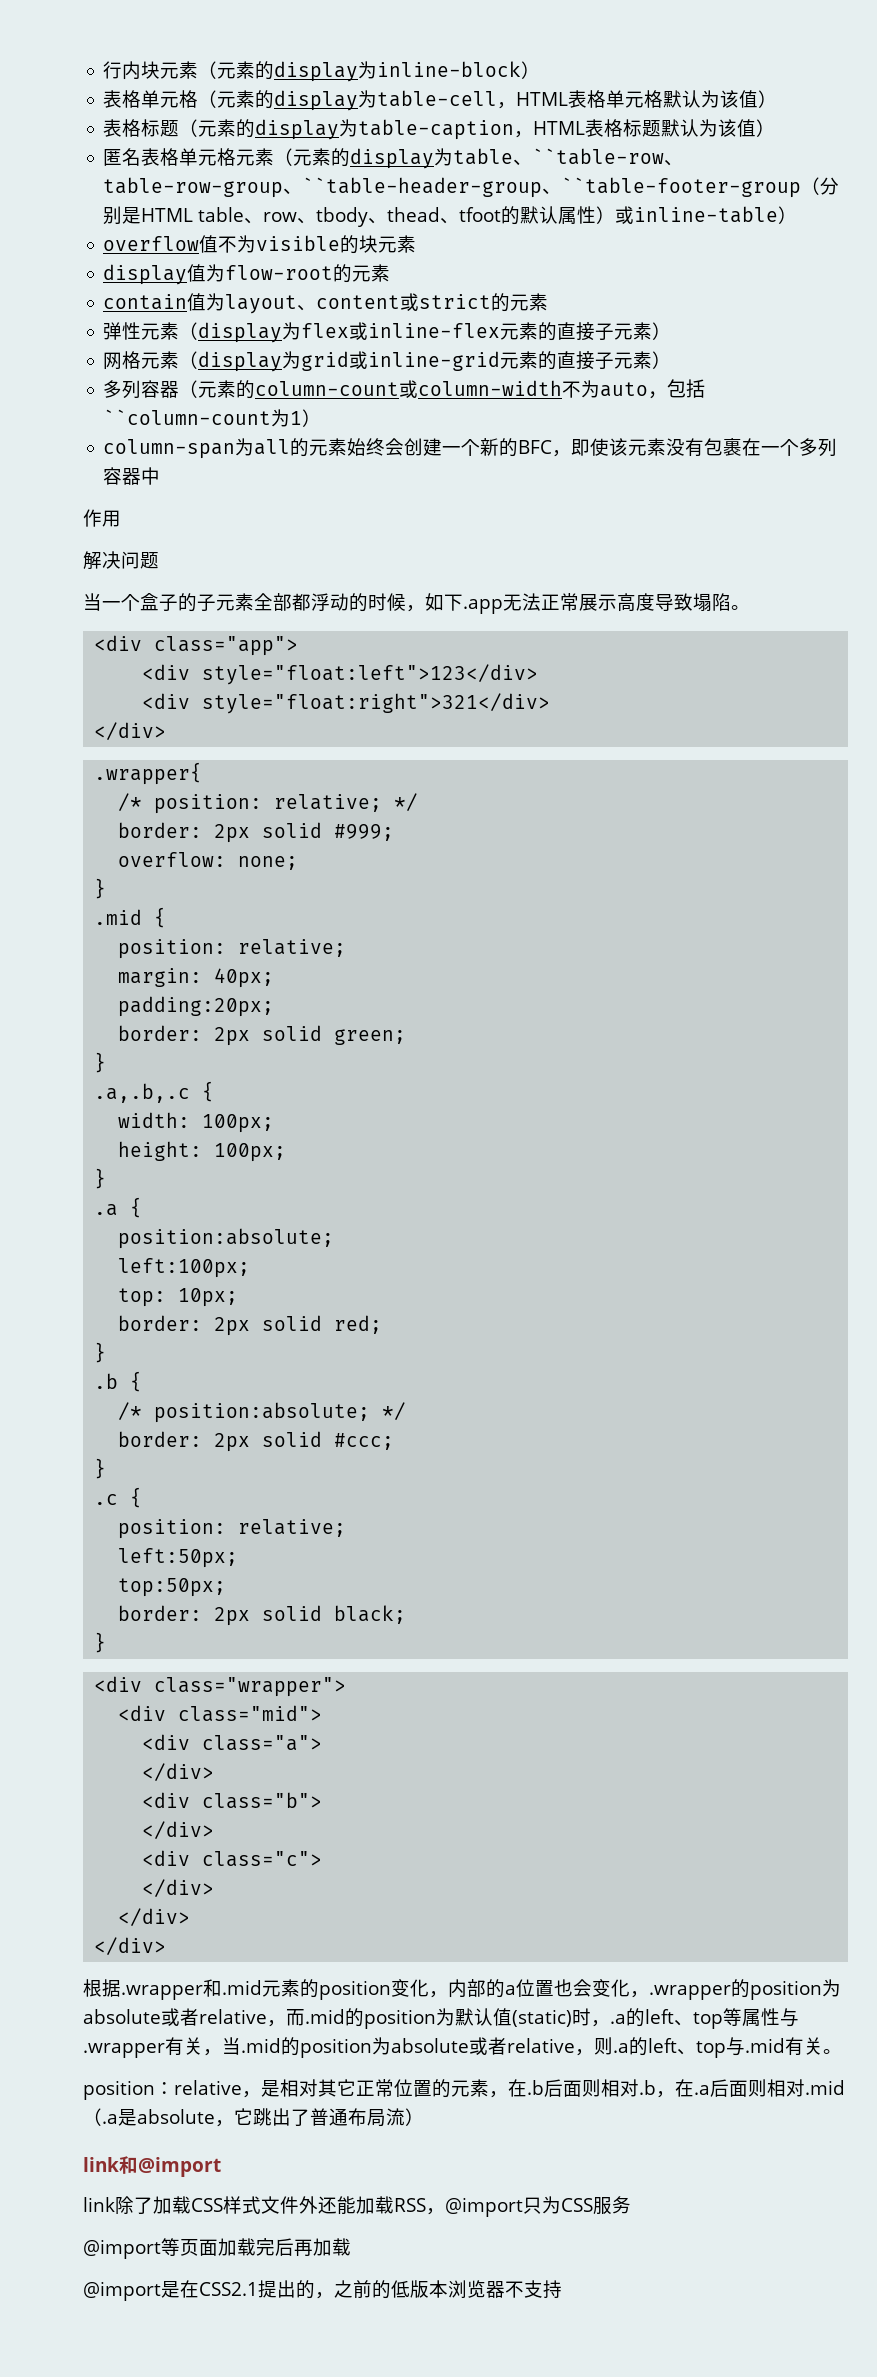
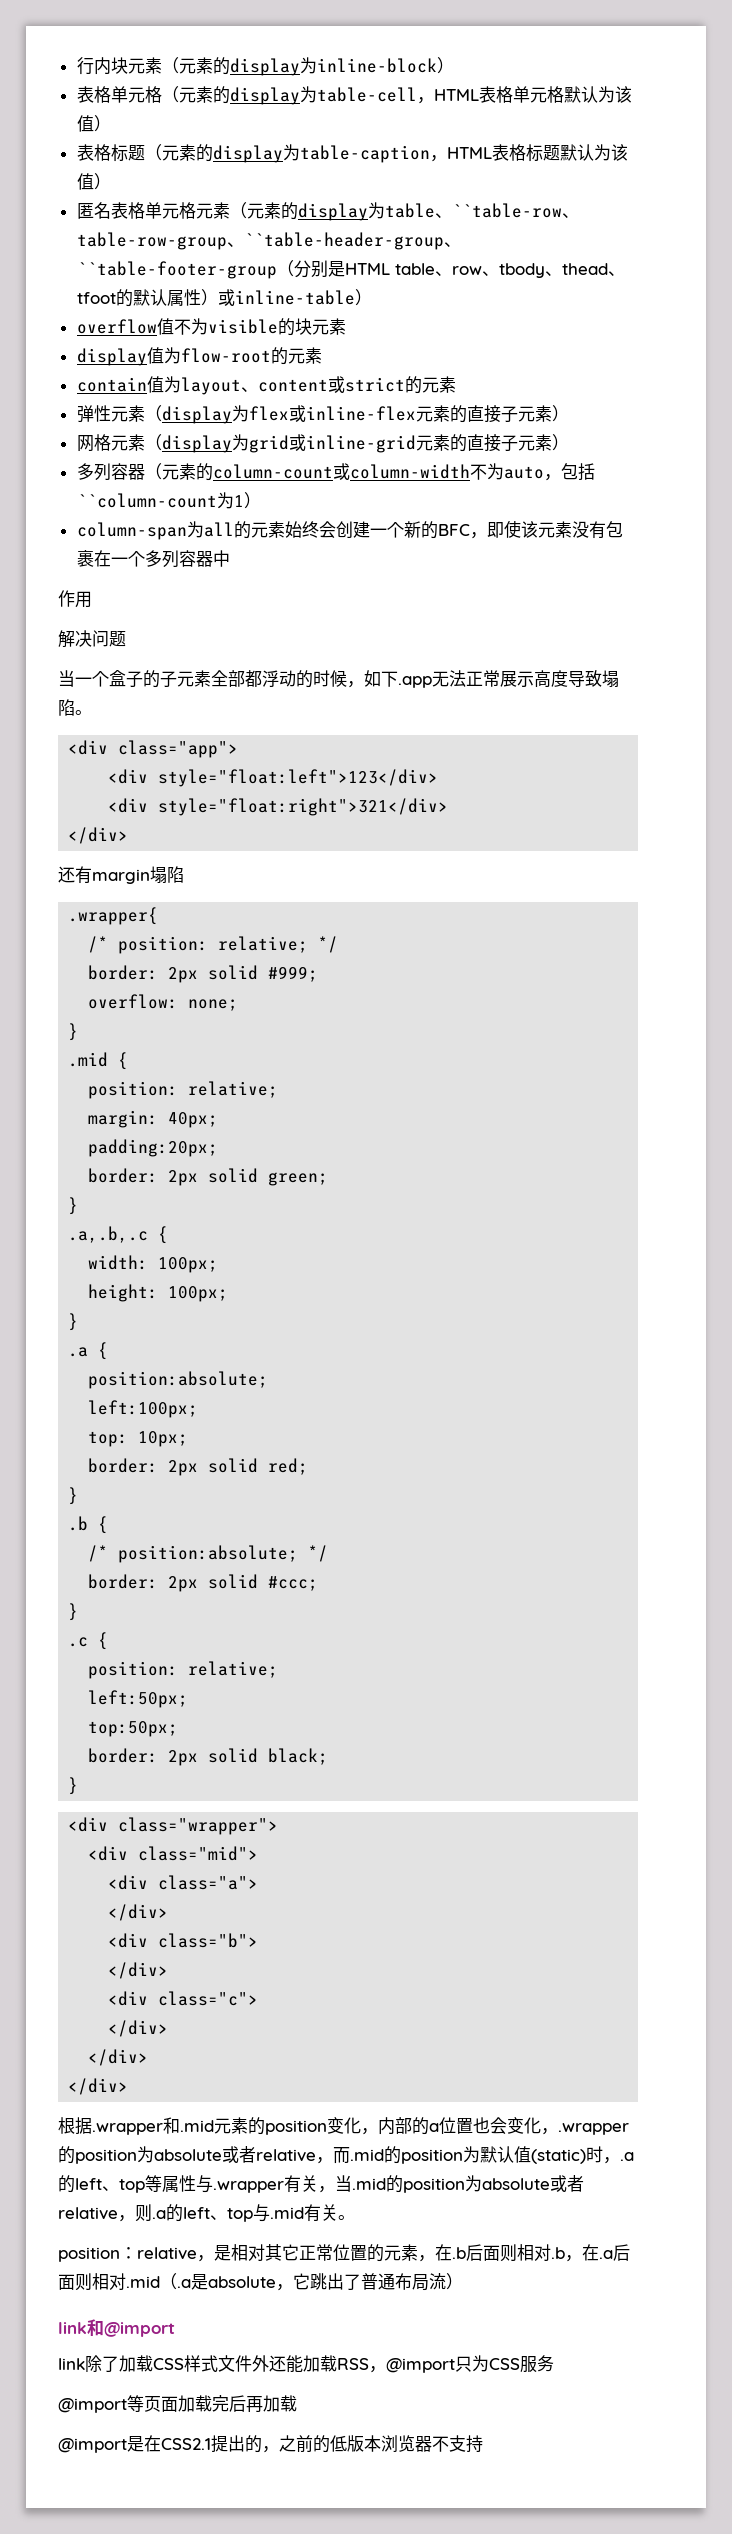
+ 还有margin塌陷

